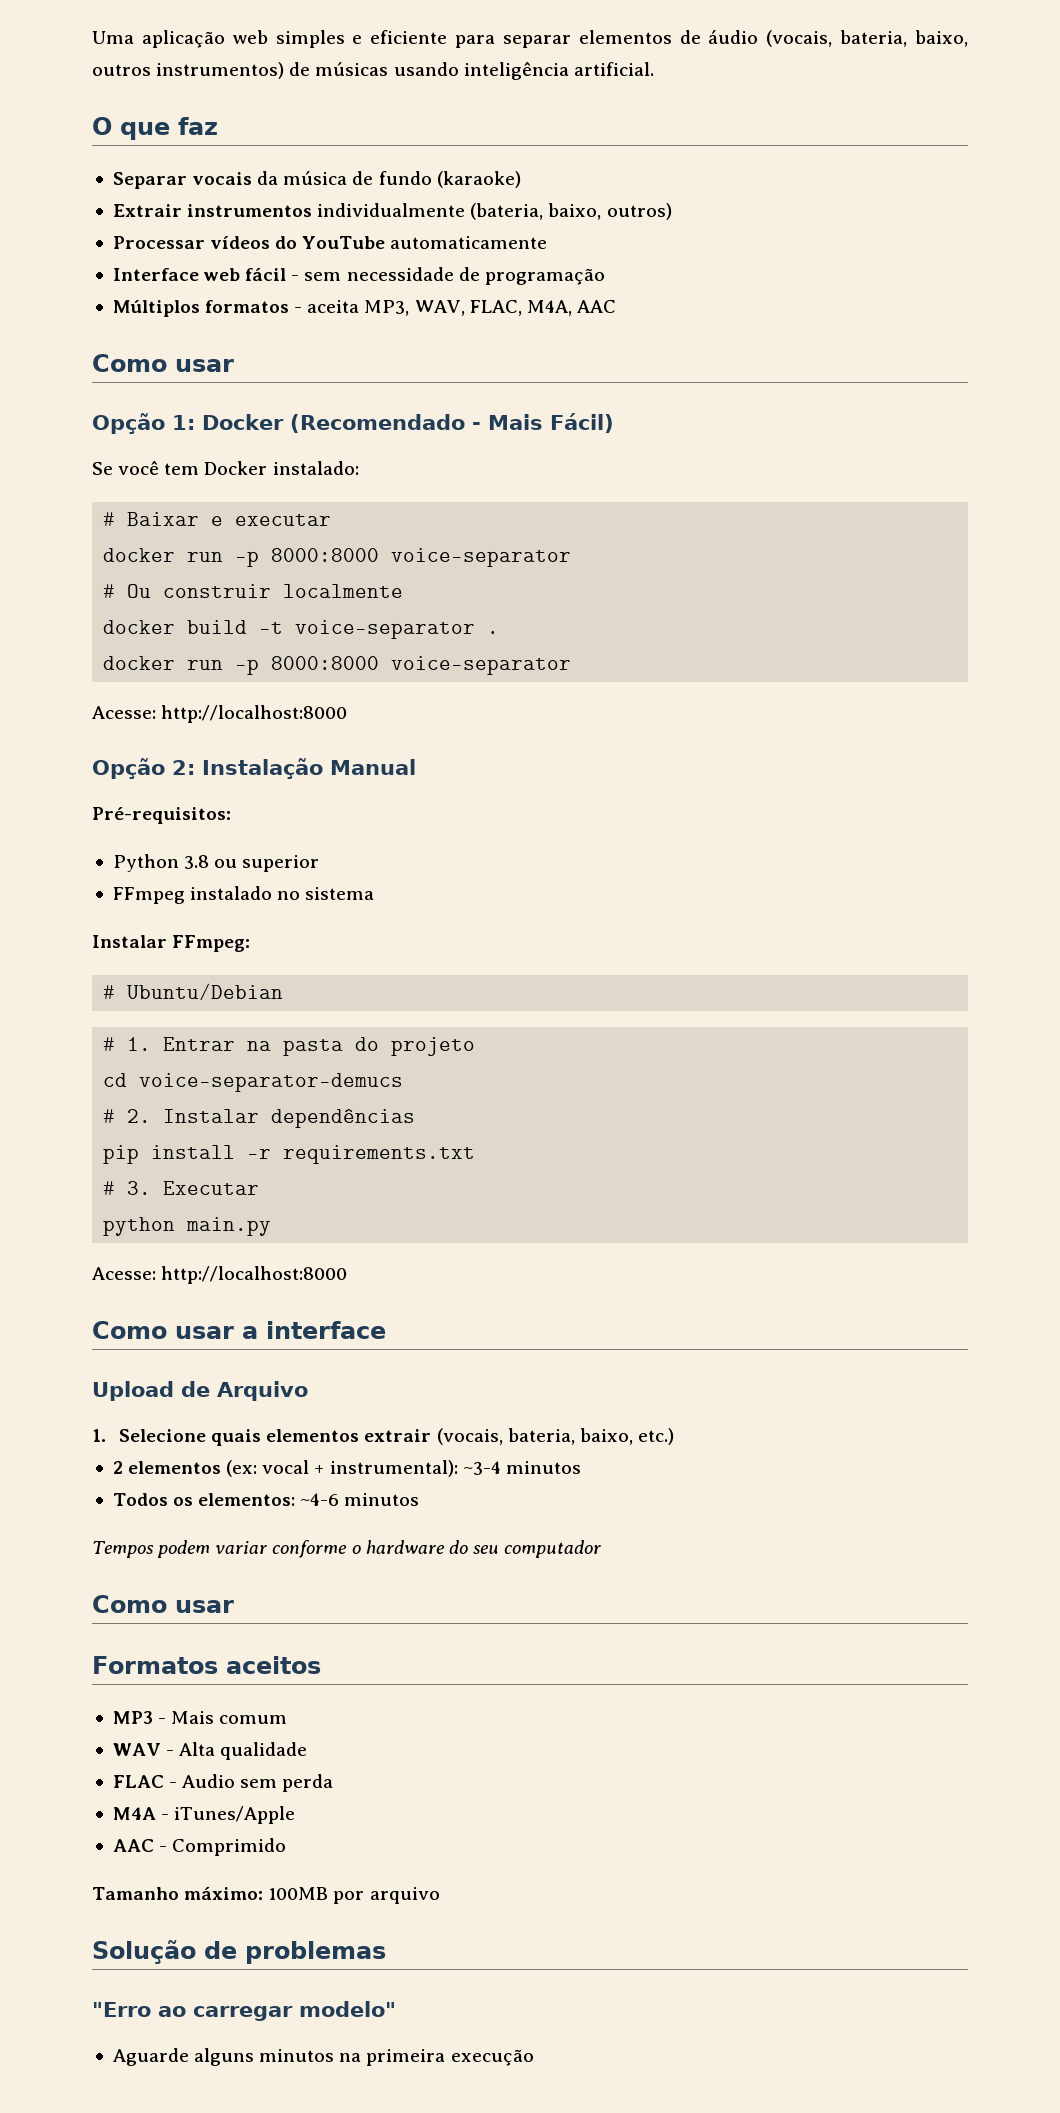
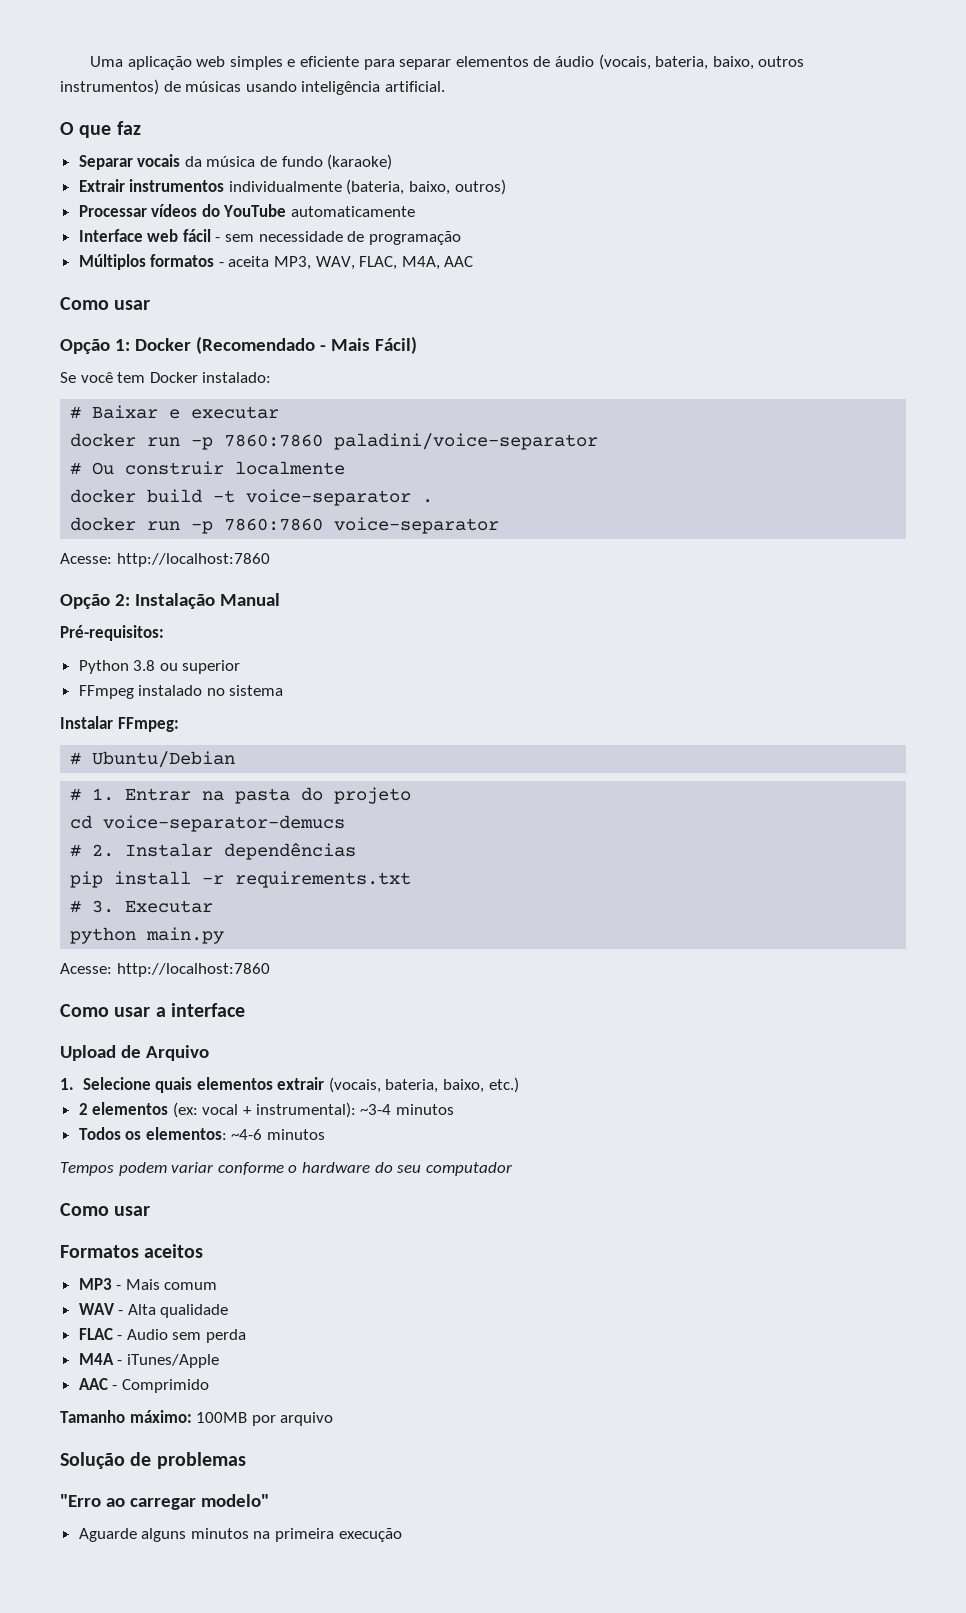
  # Baixar e executar
- docker run -p 8000:8000 voice-separator
+ docker run -p 7860:7860 paladini/voice-separator
  docker build -t voice-separator .
- docker run -p 8000:8000 voice-separator
- Acesse: http://localhost:8000
+ docker run -p 7860:7860 voice-separator
+ Acesse: http://localhost:7860
  python main.py
- Acesse: http://localhost:8000
+ Acesse: http://localhost:7860

